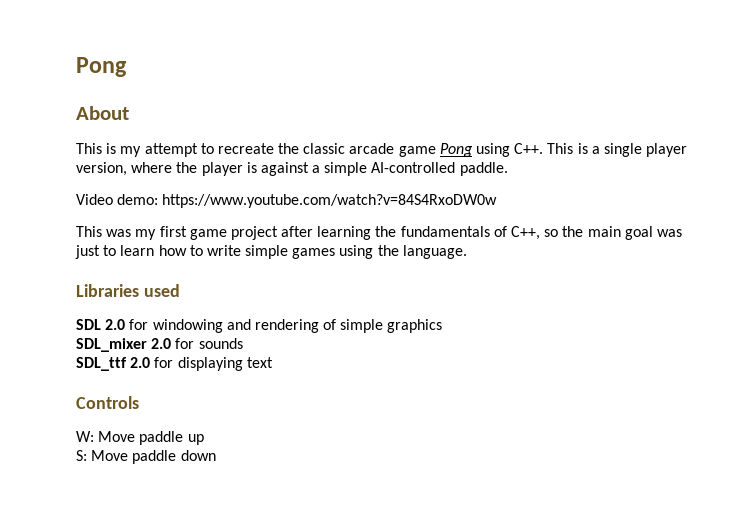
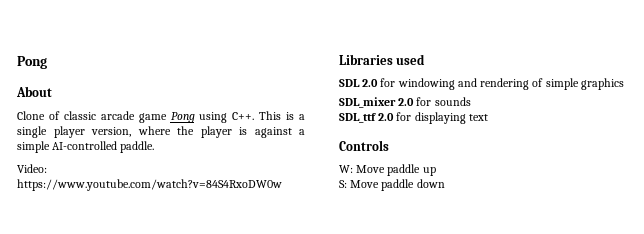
- This is my attempt to recreate the classic arcade game Pong using C++. This is a single player version, where the player is against a simple AI-controlled paddle.
+ Clone of classic arcade game Pong using C++. This is a single player version, where the player is against a simple AI-controlled paddle.
- Video demo: https://www.youtube.com/watch?v=84S4RxoDW0w
+ Video: https://www.youtube.com/watch?v=84S4RxoDW0w
- This was my first game project after learning the fundamentals of C++, so the main goal was just to learn how to write simple games using the language.

